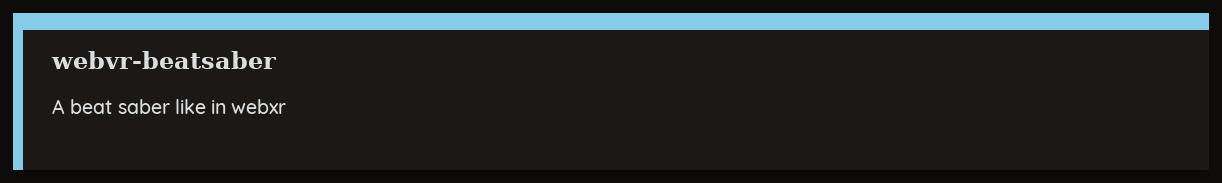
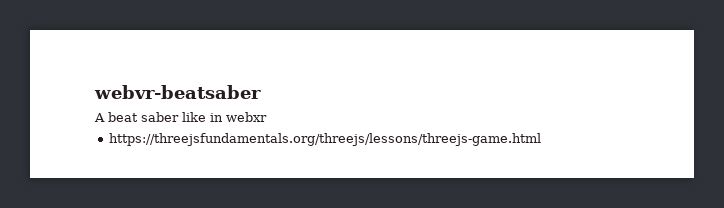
+ https://threejsfundamentals.org/threejs/lessons/threejs-game.html

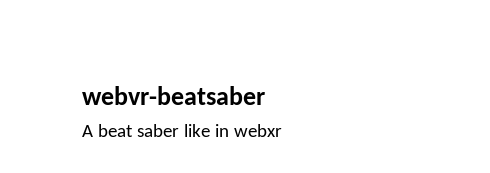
- https://threejsfundamentals.org/threejs/lessons/threejs-game.html

